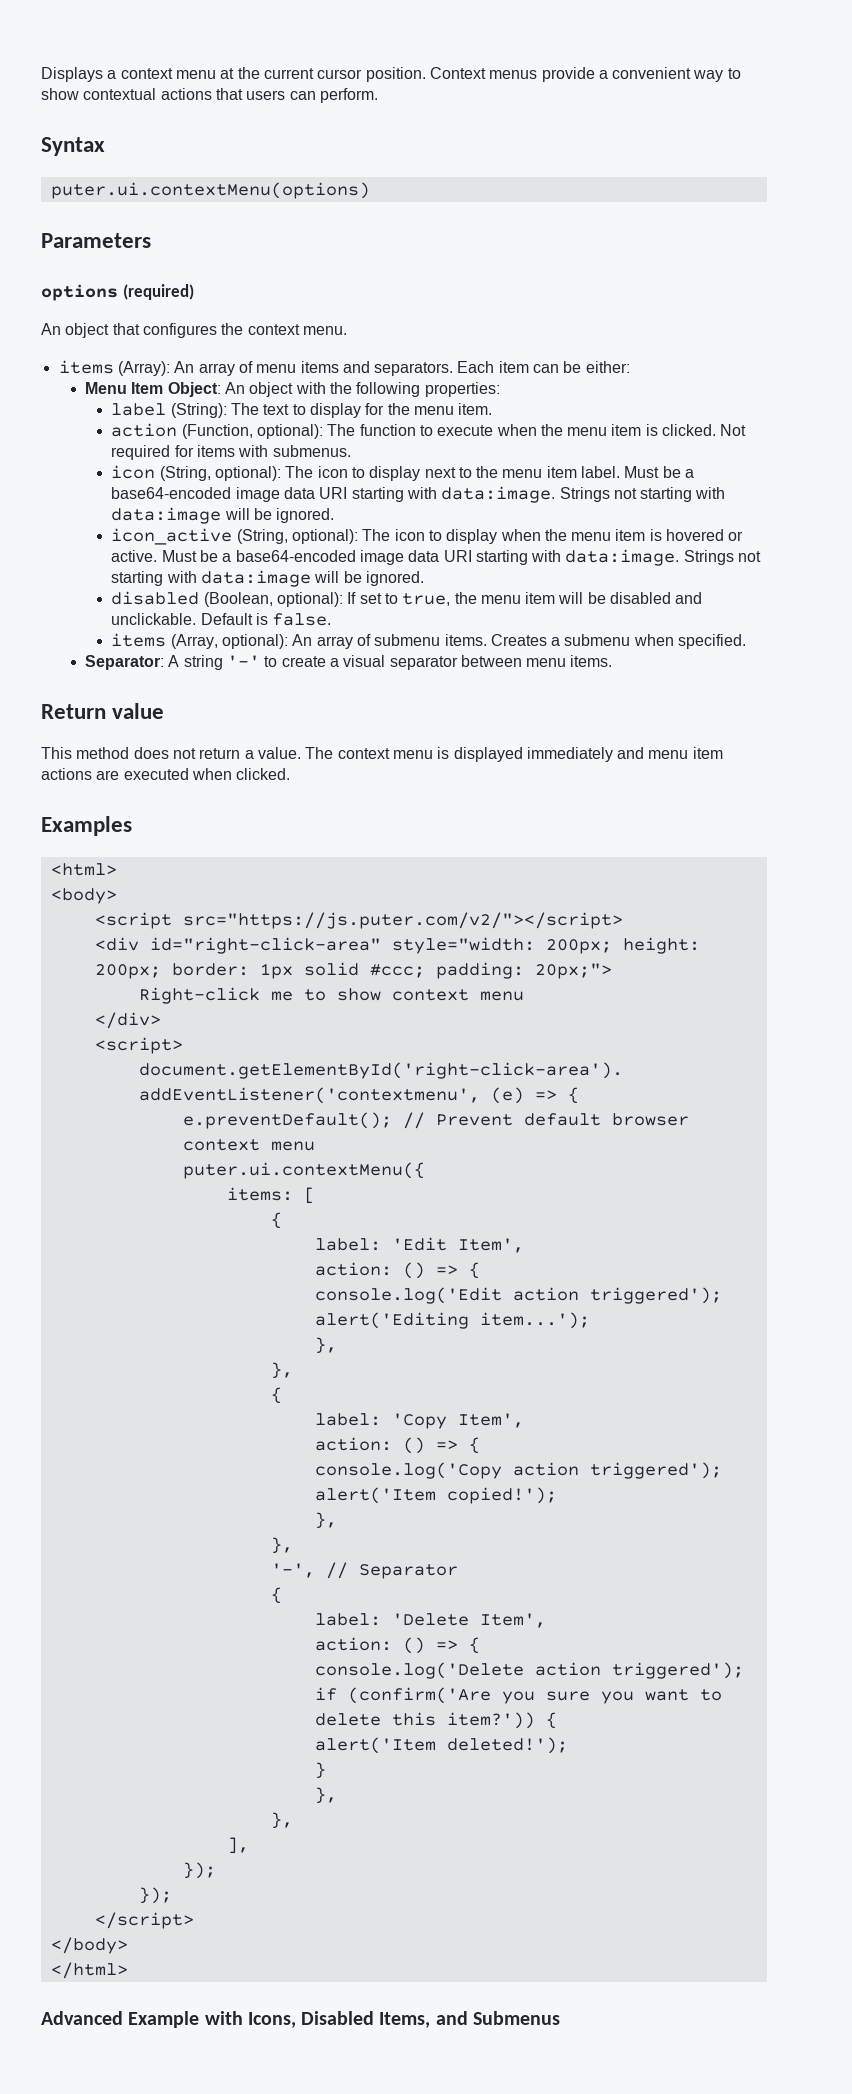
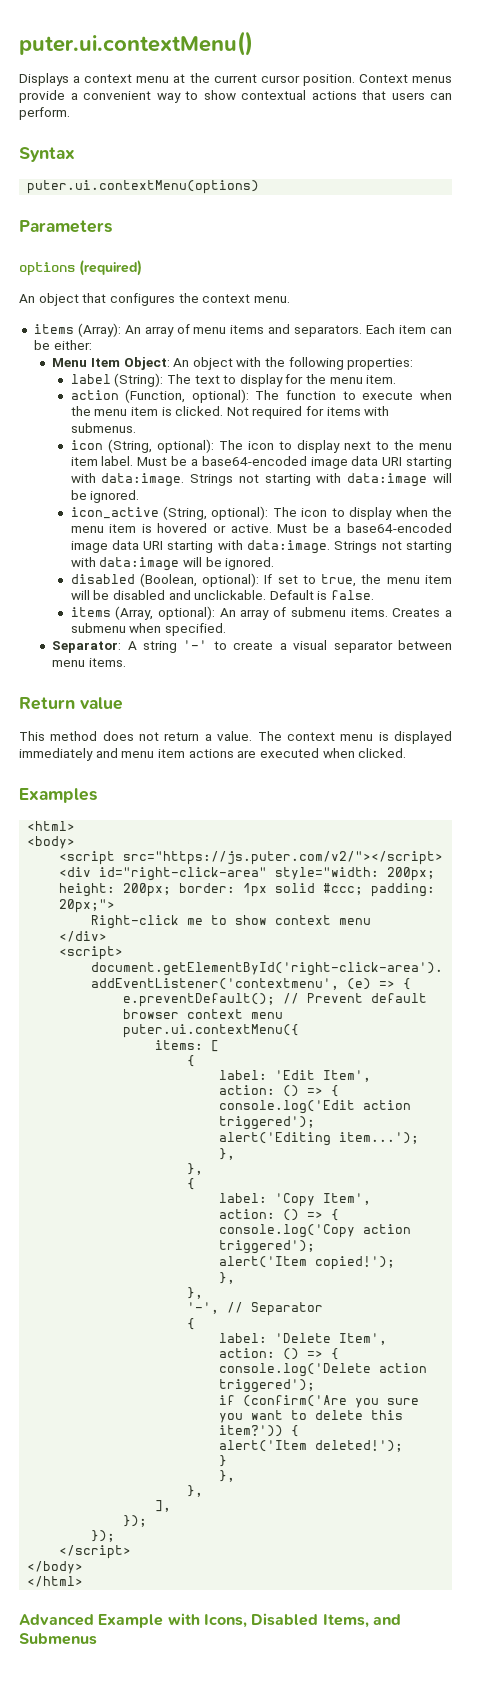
+ puter.ui.contextMenu()

